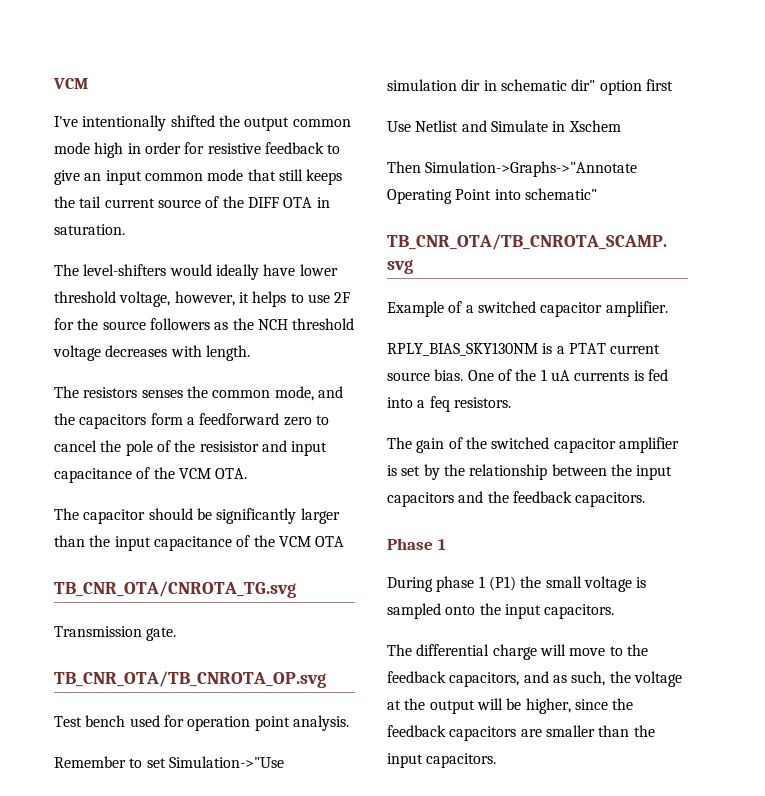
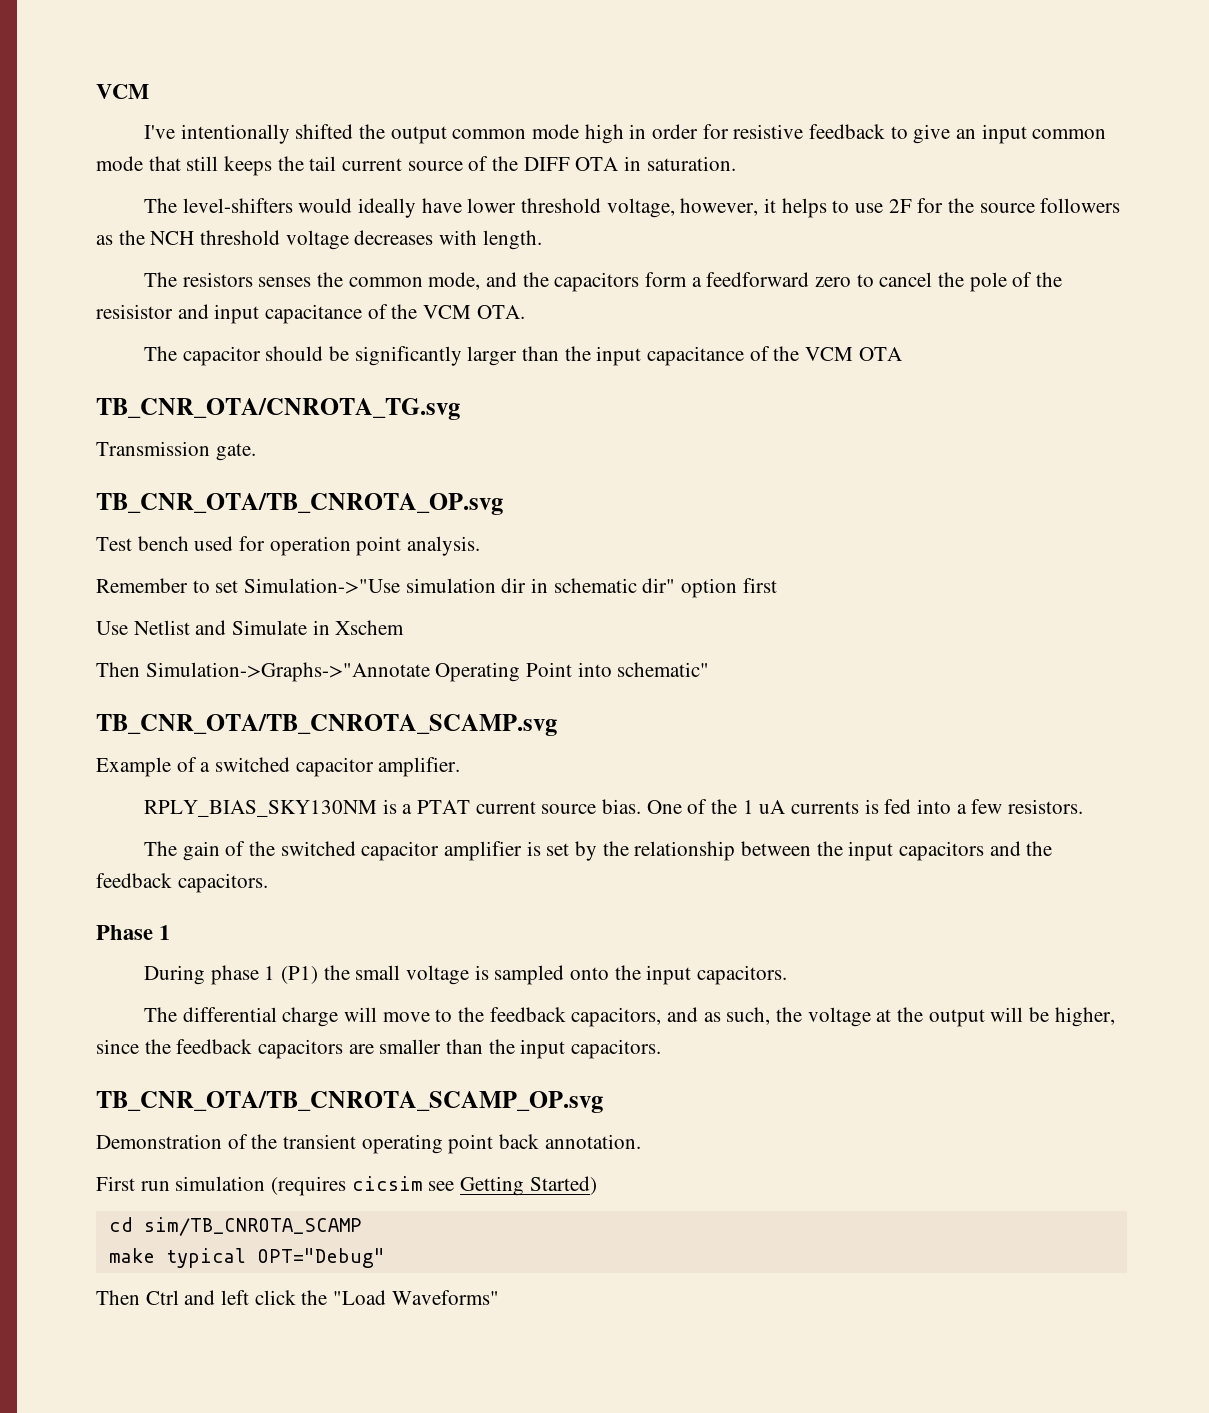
- One of the 1 uA currents is fed into a feq resistors.
+ One of the 1 uA currents is fed into a few resistors.
+ TB_CNR_OTA/TB_CNROTA_SCAMP_OP.svg
+ Demonstration of the transient operating point back annotation.
+ First run simulation (requires cicsim see Getting Started)
+ cd sim/TB_CNROTA_SCAMP
+ make typical OPT="Debug"
+ Then Ctrl and left click the "Load Waveforms"

